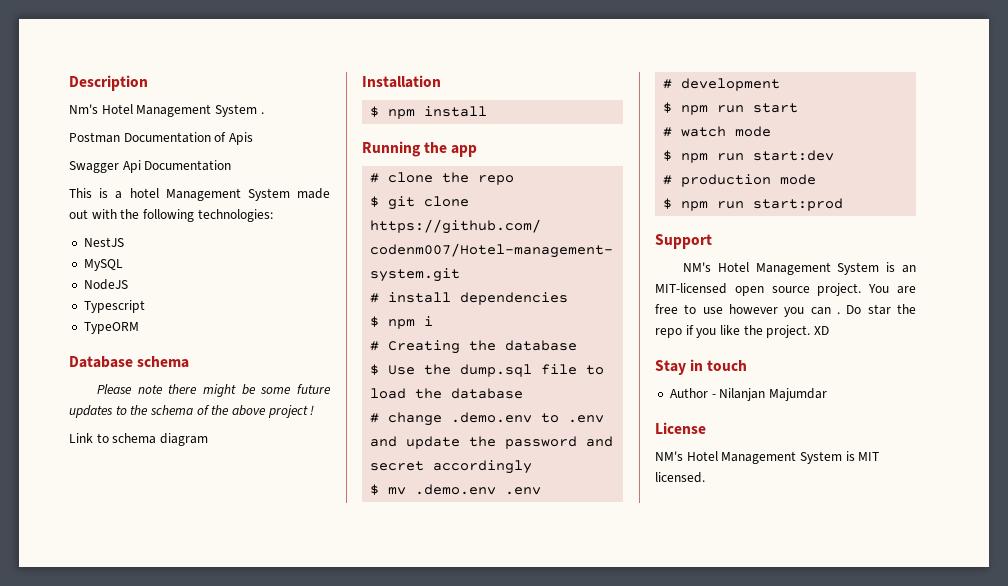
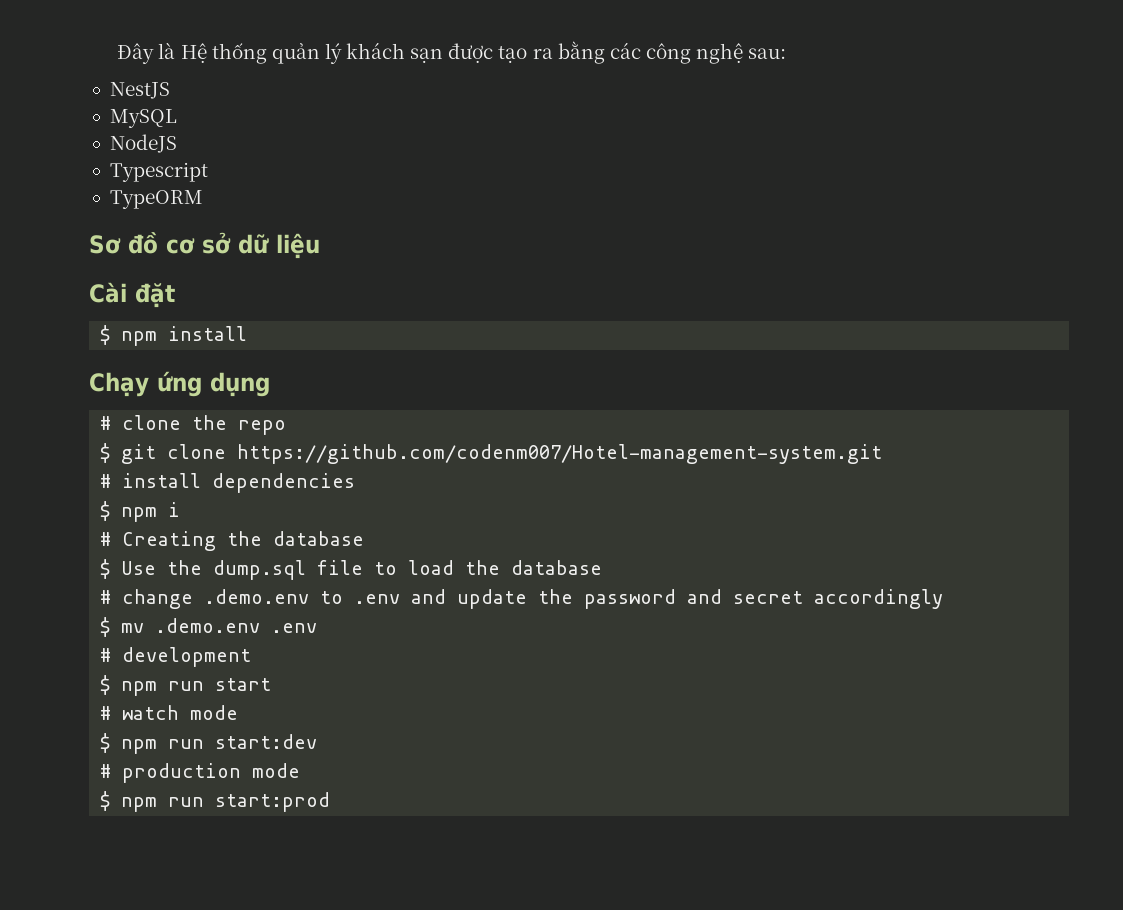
- Description
- Nm's Hotel Management System .
- Postman Documentation of Apis
- Swagger Api Documentation
- This is a hotel Management System made out with the following technologies:
+ Đây là Hệ thống quản lý khách sạn được tạo ra bằng các công nghệ sau:
- Database schema
- Please note there might be some future updates to the schema of the above project !
- Link to schema diagram
- Installation
+ Sơ đồ cơ sở dữ liệu
+ Cài đặt
- Running the app
+ Chạy ứng dụng
- Support
- NM's Hotel Management System is an MIT-licensed open source project. You are free to use however you can . Do star the repo if you like the project. XD
- Stay in touch
- Author - Nilanjan Majumdar
- License
- NM's Hotel Management System is MIT licensed.

